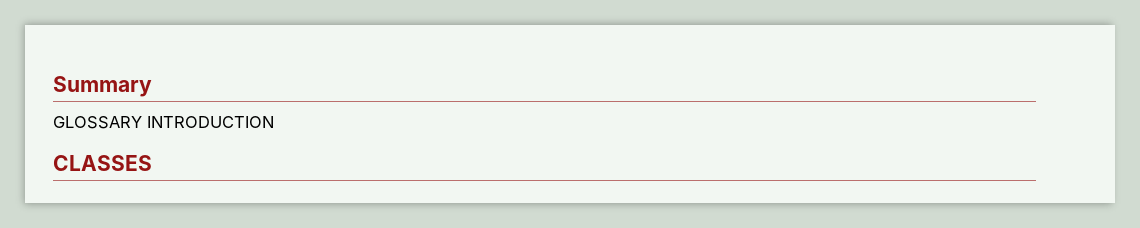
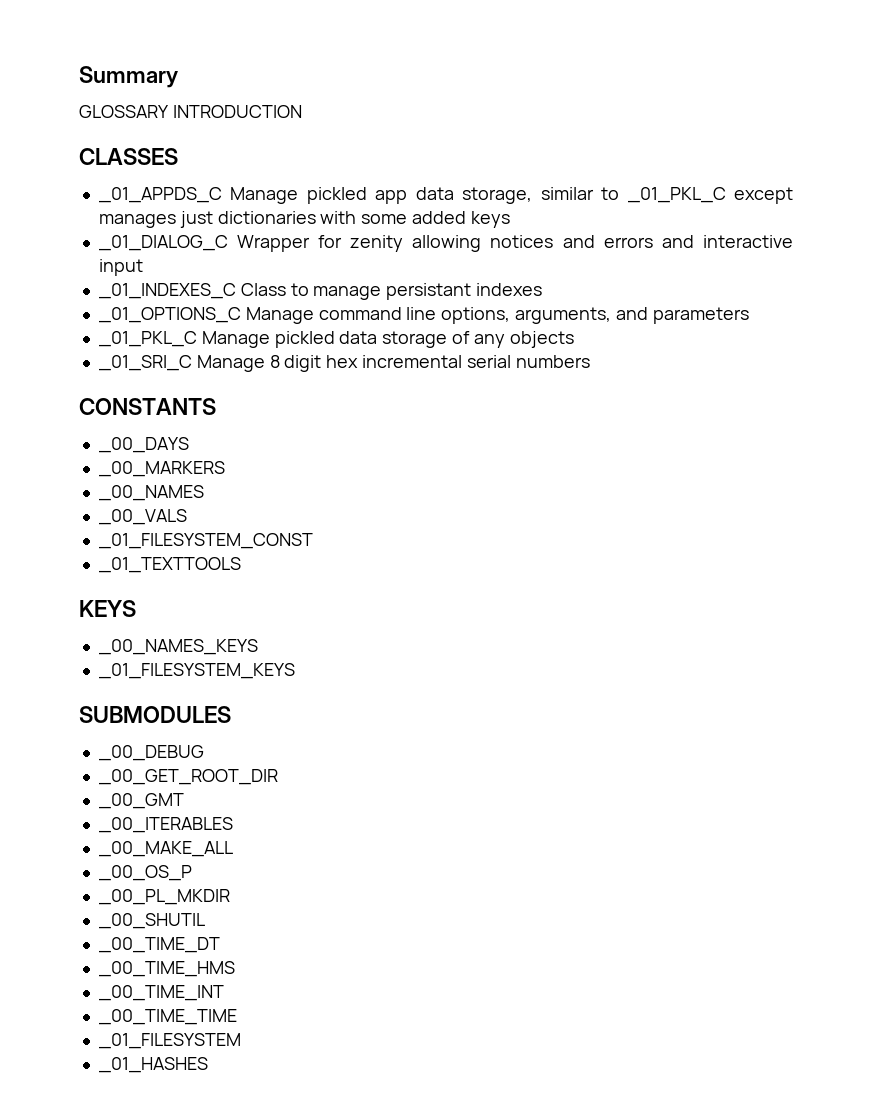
+ _01_APPDS_C Manage pickled app data storage, similar to _01_PKL_C except manages just dictionaries with some added keys
+ _01_DIALOG_C Wrapper for zenity allowing notices and errors and interactive input
+ _01_INDEXES_C Class to manage persistant indexes
+ _01_OPTIONS_C Manage command line options, arguments, and parameters
+ _01_PKL_C Manage pickled data storage of any objects
+ _01_SRI_C Manage 8 digit hex incremental serial numbers
+ CONSTANTS
+ _00_DAYS
+ _00_MARKERS
+ _00_NAMES
+ _00_VALS
+ _01_FILESYSTEM_CONST
+ _01_TEXTTOOLS
+ KEYS
+ _00_NAMES_KEYS
+ _01_FILESYSTEM_KEYS
+ SUBMODULES
+ _00_DEBUG
+ _00_GET_ROOT_DIR
+ _00_GMT
+ _00_ITERABLES
+ _00_MAKE_ALL
+ _00_OS_P
+ _00_PL_MKDIR
+ _00_SHUTIL
+ _00_TIME_DT
+ _00_TIME_HMS
+ _00_TIME_INT
+ _00_TIME_TIME
+ _01_FILESYSTEM
+ _01_HASHES

